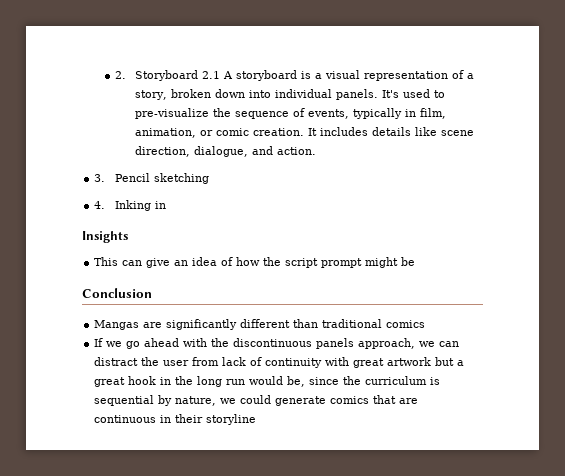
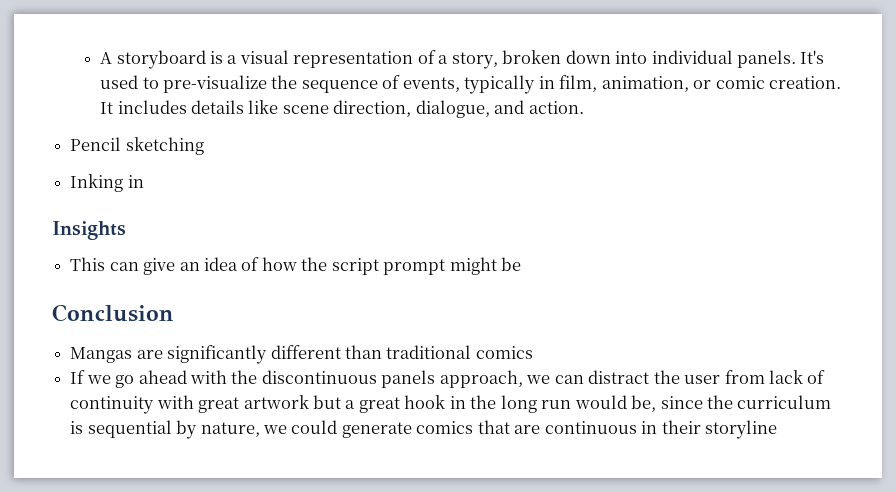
- 2. Storyboard 2.1 A storyboard is a visual representation of a story, broken down into individual panels.
+ A storyboard is a visual representation of a story, broken down into individual panels.
- 3. Pencil sketching
+ Pencil sketching
- 4. Inking in
+ Inking in

